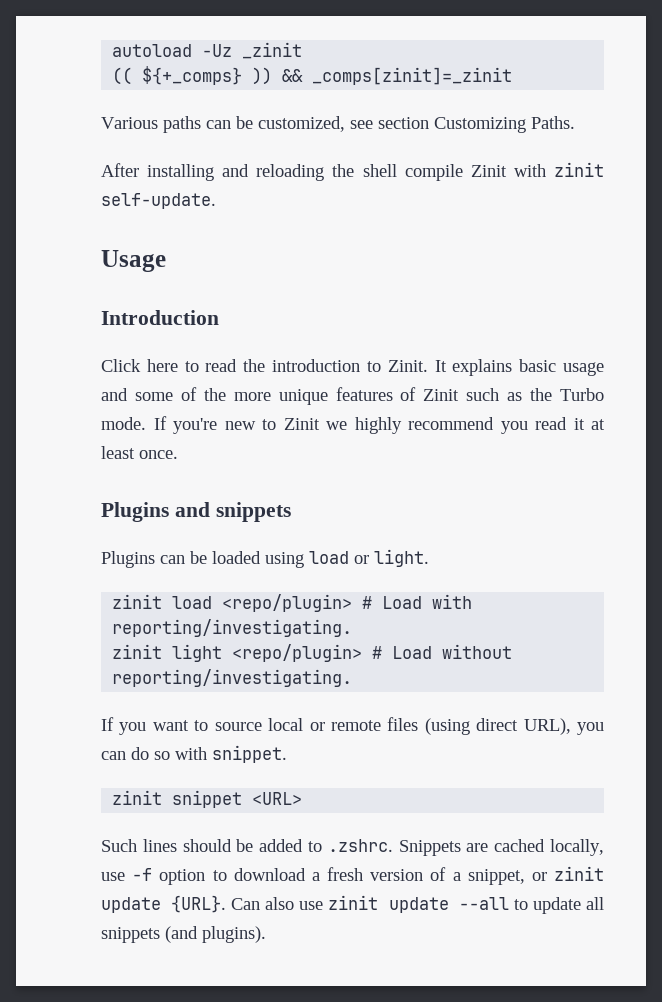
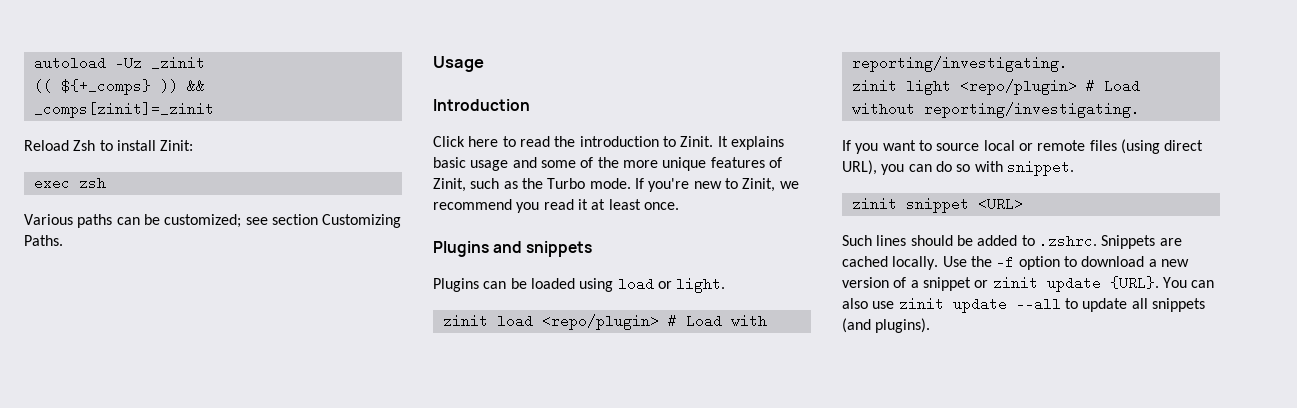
+ Reload Zsh to install Zinit:
+ exec zsh
- Various paths can be customized, see section Customizing Paths.
+ Various paths can be customized; see section Customizing Paths.
- After installing and reloading the shell compile Zinit with zinit self-update.
- It explains basic usage and some of the more unique features of Zinit such as the Turbo mode.
+ It explains basic usage and some of the more unique features of Zinit, such as the Turbo mode.
- If you're new to Zinit we highly recommend you read it at least once.
+ If you're new to Zinit, we recommend you read it at least once.
- Such lines should be added to .zshrc. Snippets are cached locally, use -f option to download a fresh version of a snippet, or zinit update {URL}.
+ Such lines should be added to .zshrc. Snippets are cached locally. Use the -f option to download a new version of a snippet or zinit update {URL}.
- Can also use zinit update --all to update all snippets (and plugins).
+ You can also use zinit update --all to update all snippets (and plugins).

